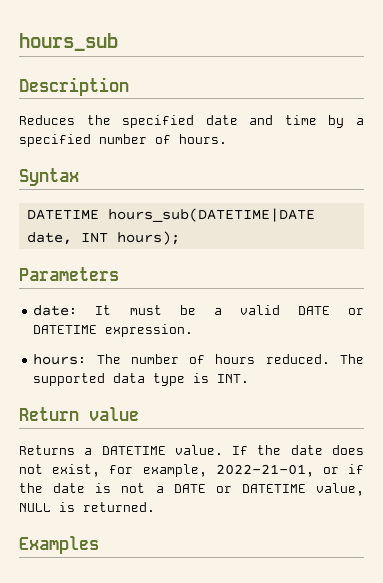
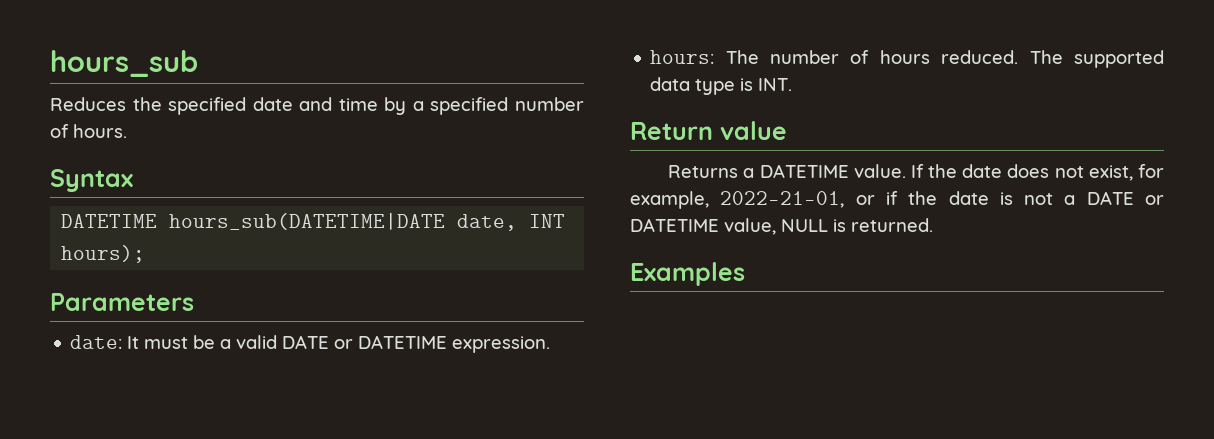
- Description

